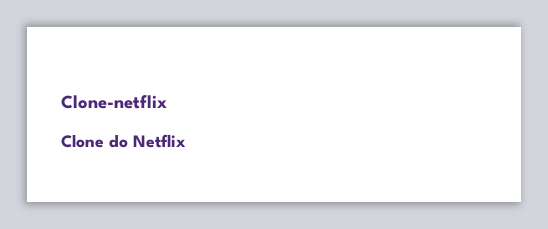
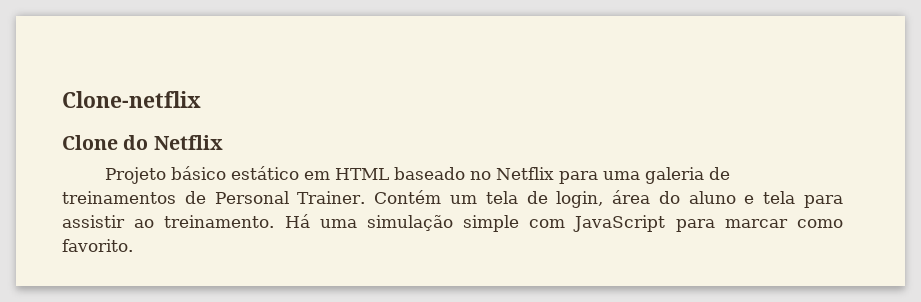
+ Projeto básico estático em HTML baseado no Netflix para uma galeria de treinamentos de Personal Trainer. Contém um tela de login, área do aluno e tela para assistir ao treinamento. Há uma simulação simple com JavaScript para marcar como favorito.

